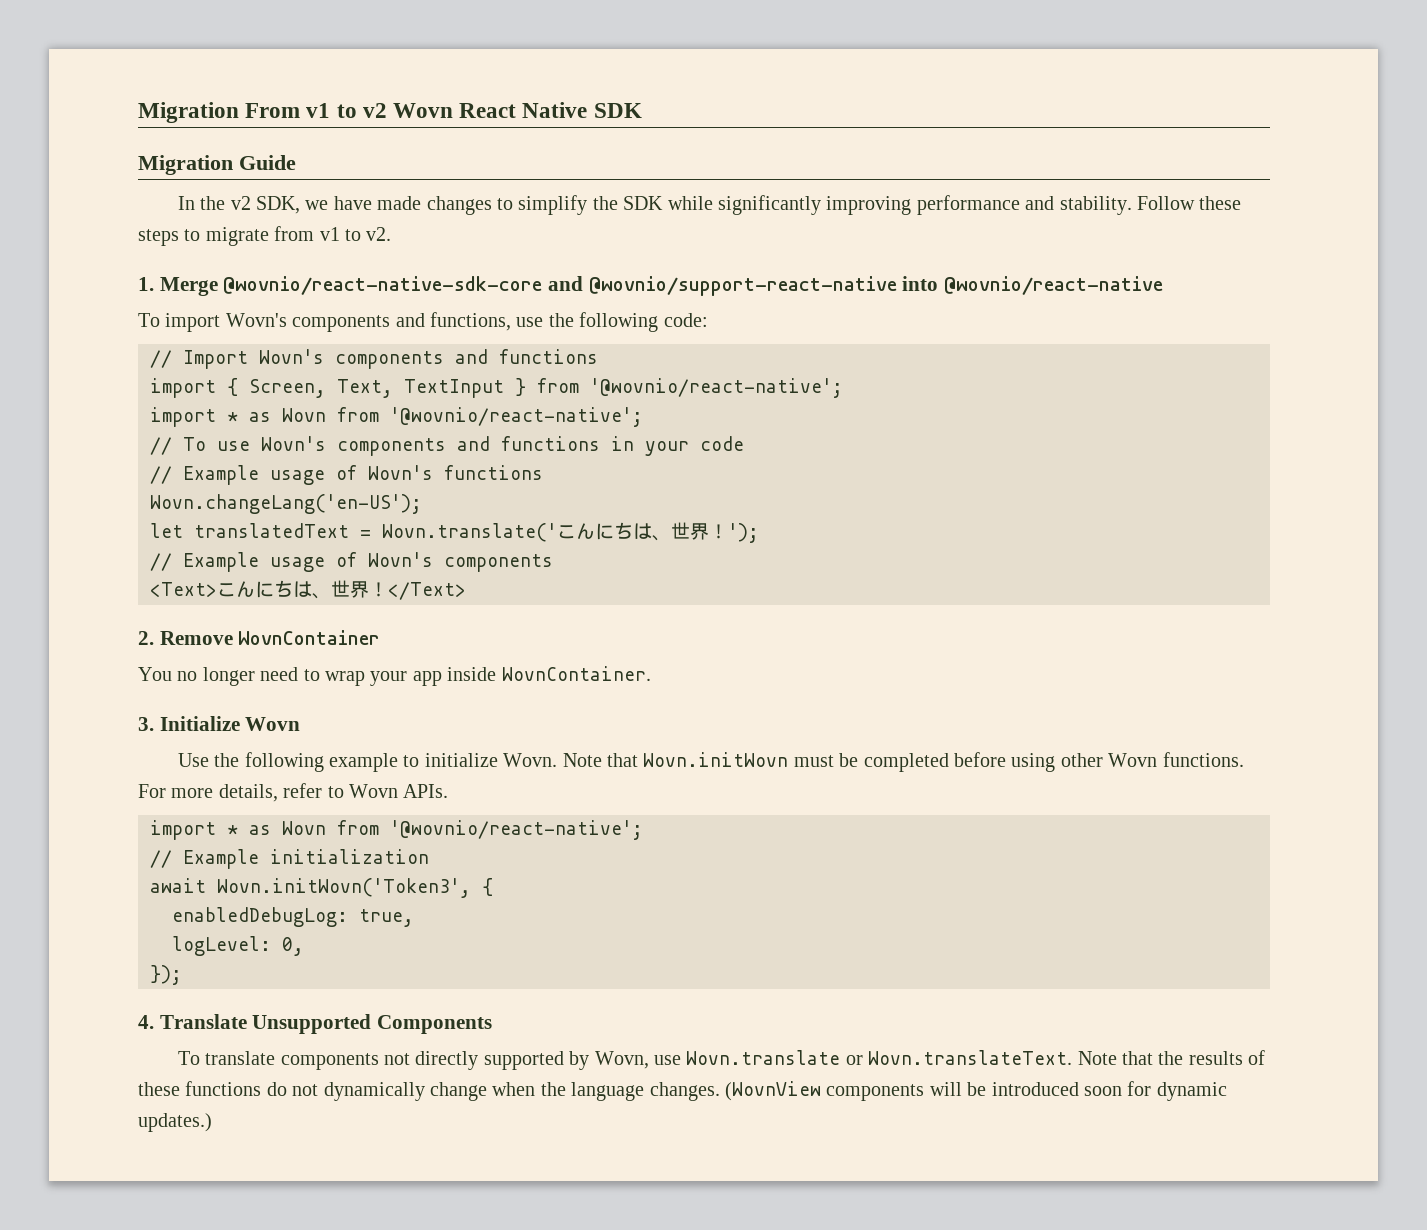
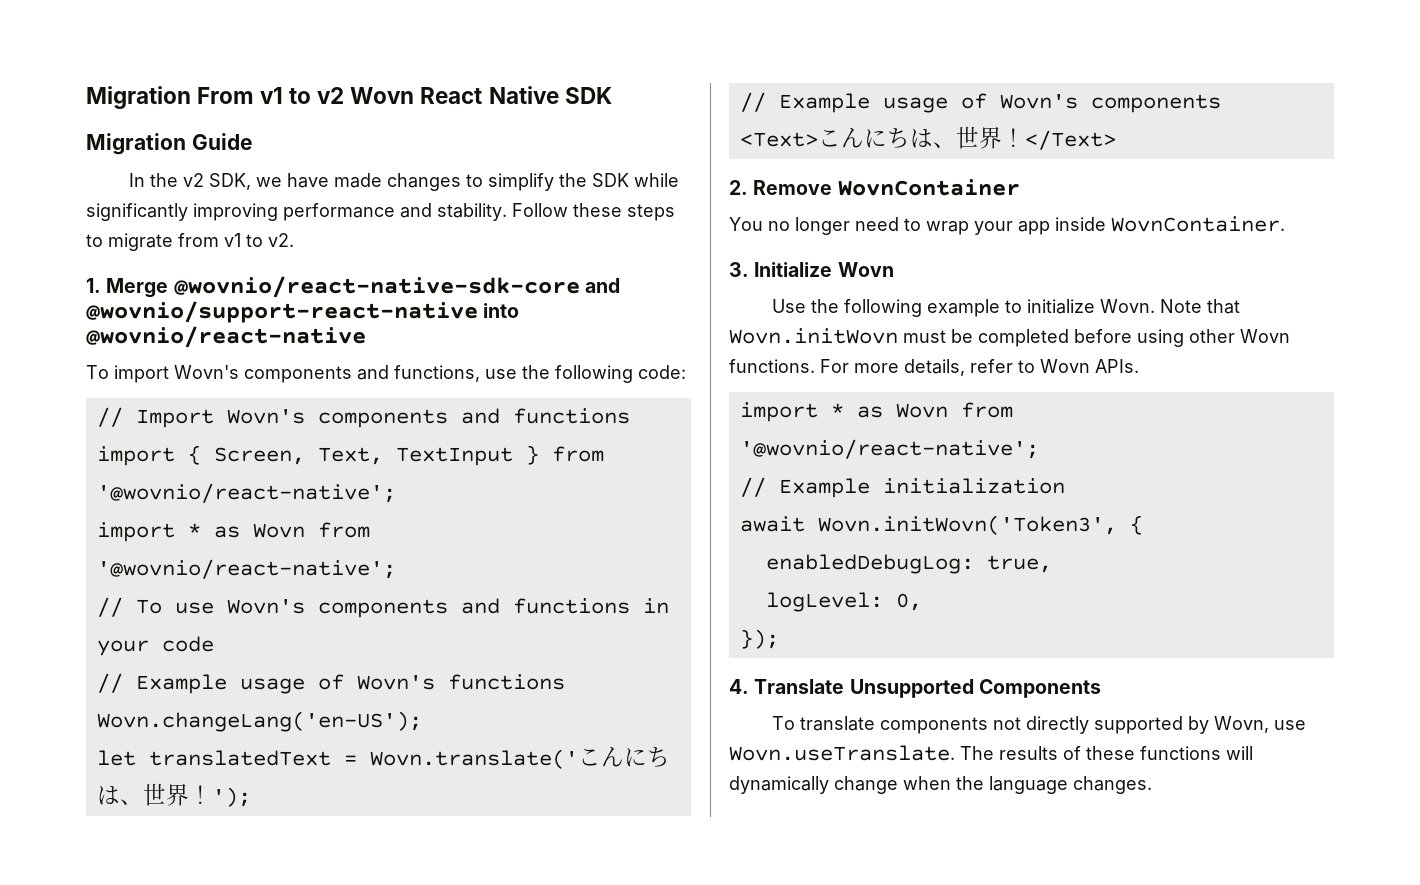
- To translate components not directly supported by Wovn, use Wovn.translate or Wovn.translateText. Note that the results of these functions do not dynamically change when the language changes. (WovnView components will be introduced soon for dynamic updates.)
+ To translate components not directly supported by Wovn, use Wovn.useTranslate. The results of these functions will dynamically change when the language changes.

